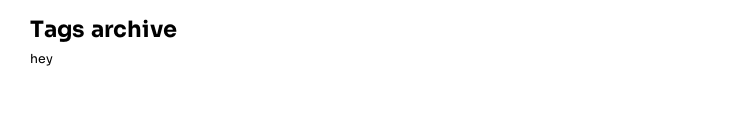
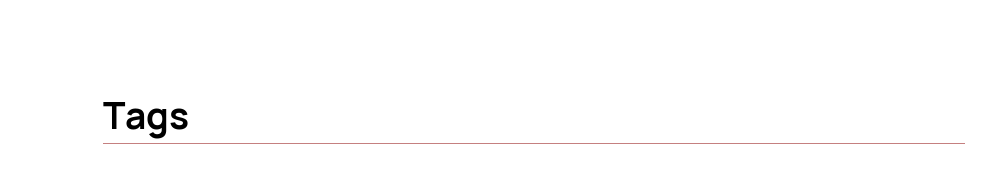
- Tags archive
- hey
+ Tags

